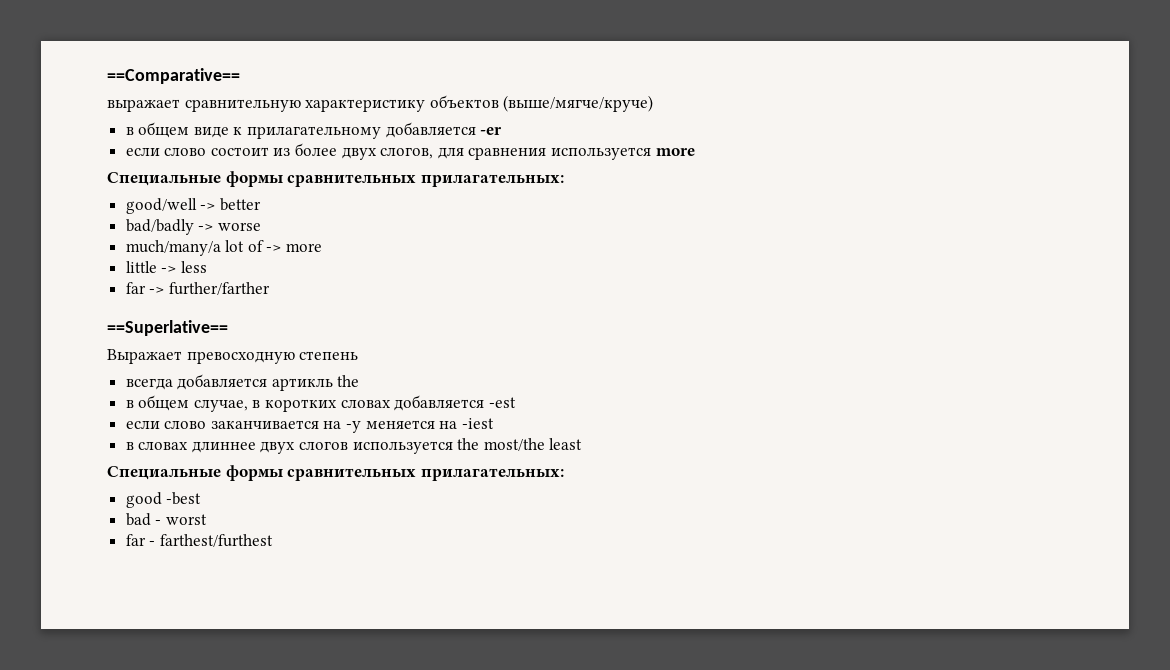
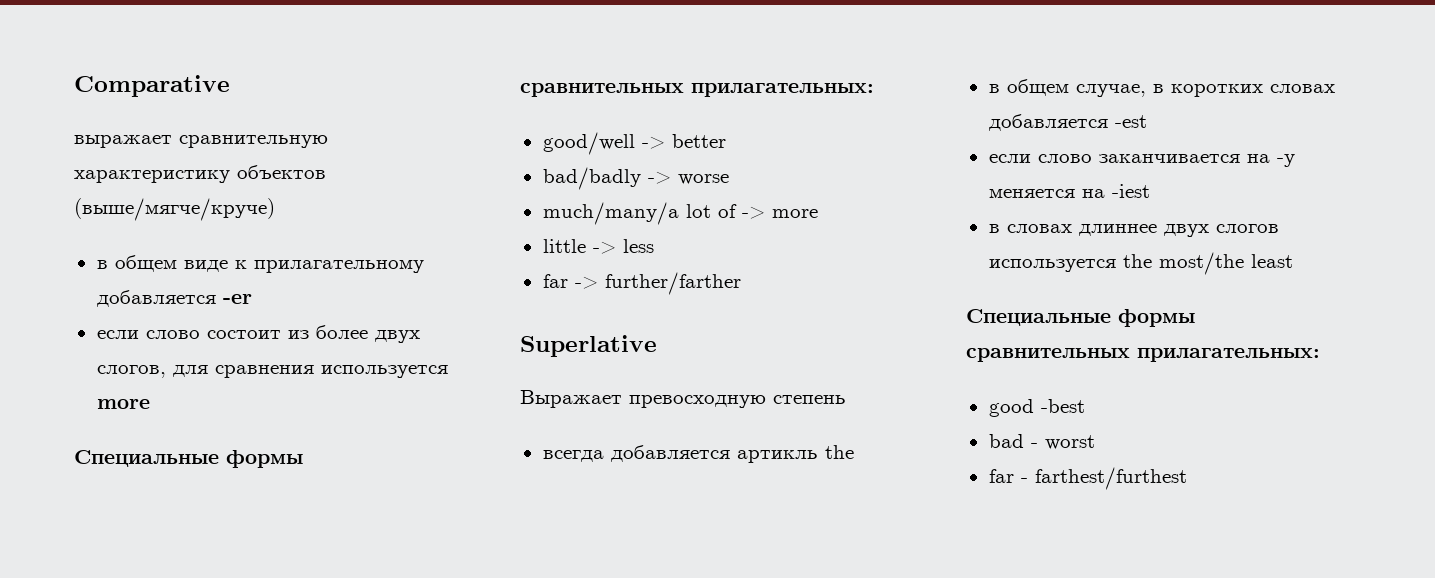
- ==Comparative==
+ Comparative
- ==Superlative==
+ Superlative

